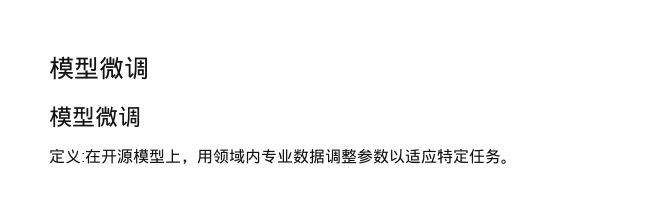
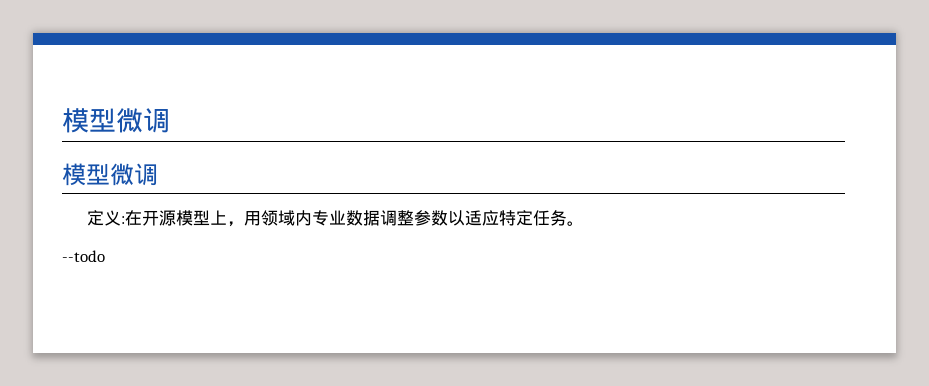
+ --todo

